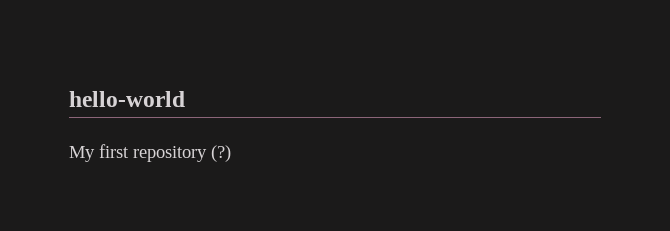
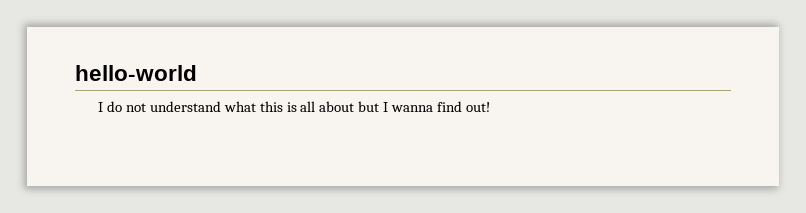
- My first repository (?)
+ I do not understand what this is all about but I wanna find out!

